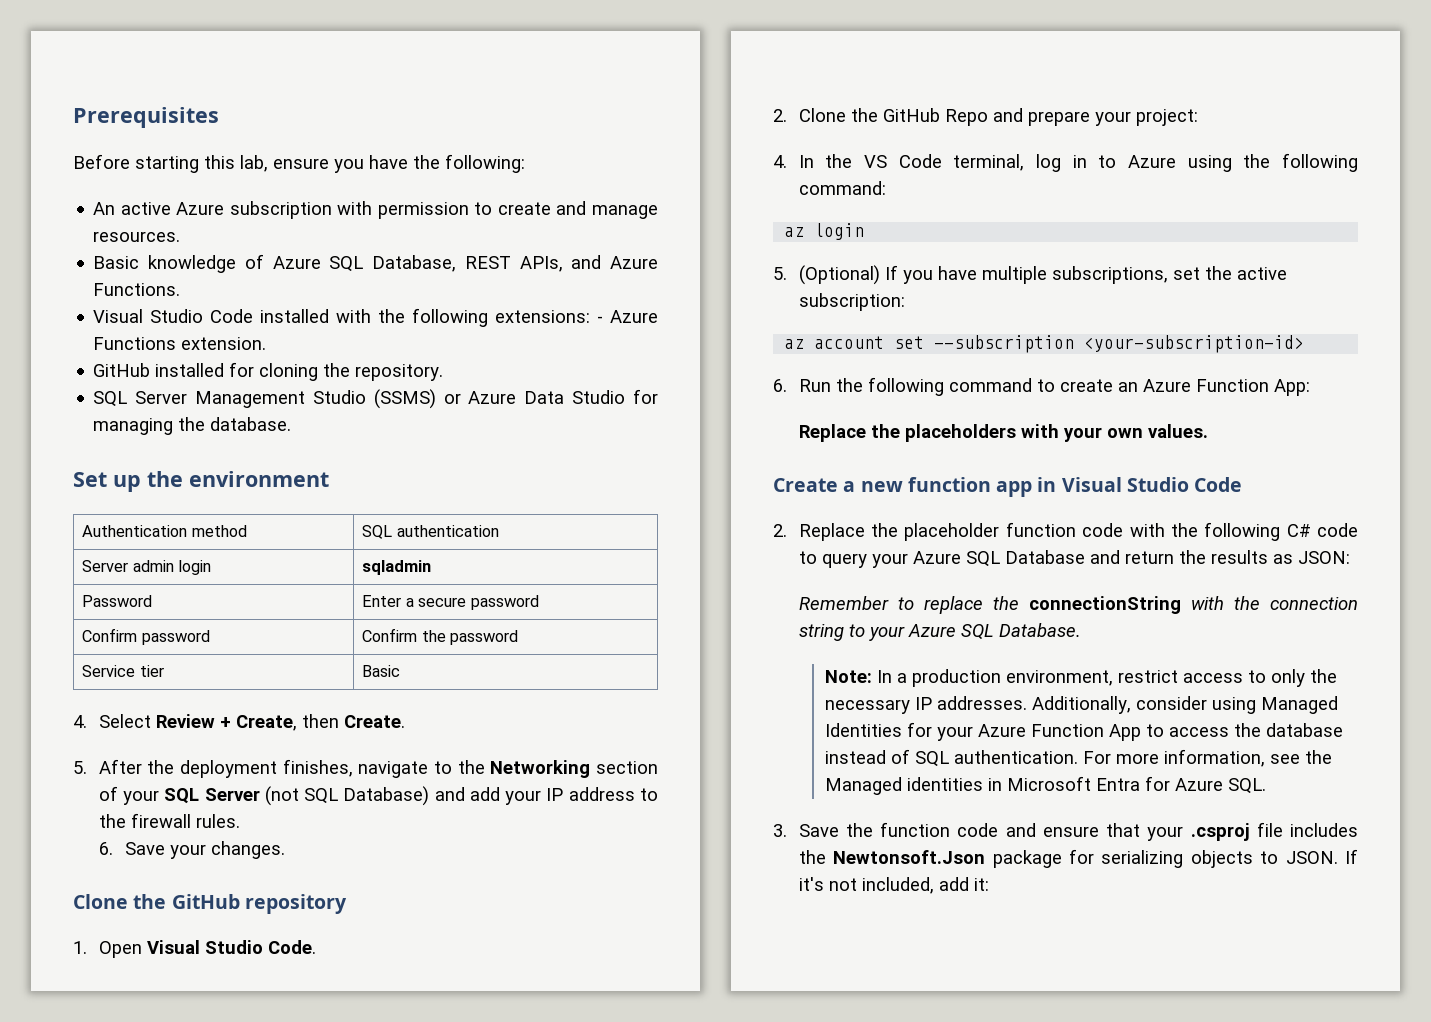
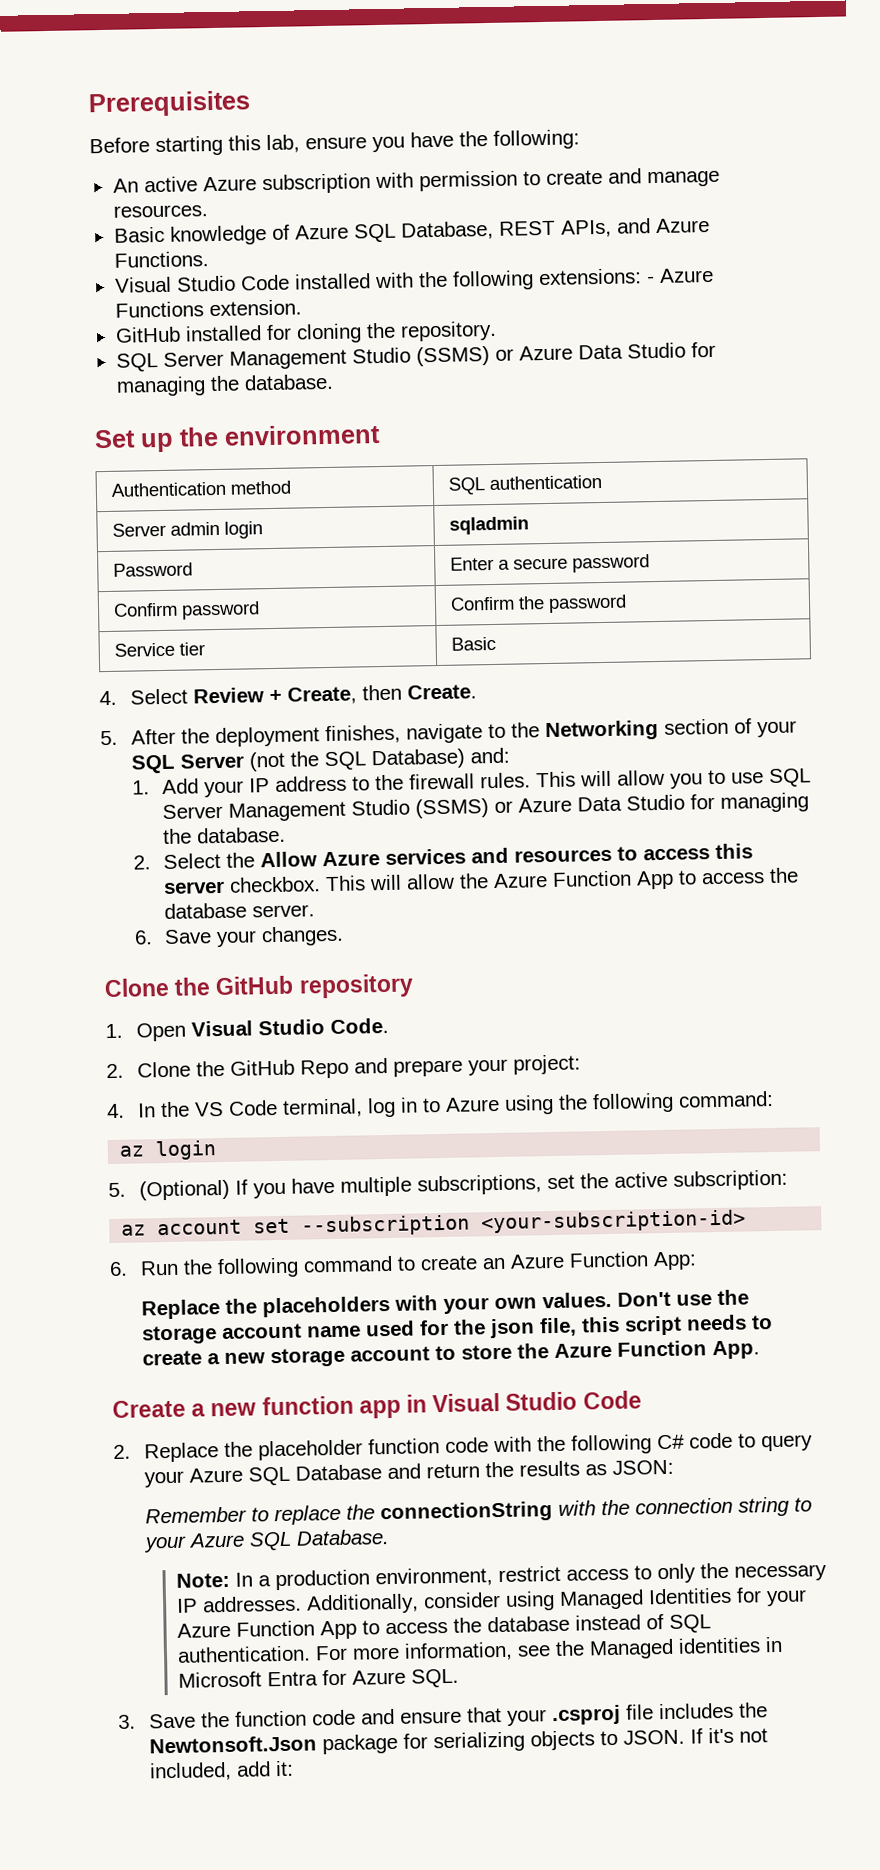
- 5. After the deployment finishes, navigate to the Networking section of your SQL Server (not SQL Database) and add your IP address to the firewall rules.
+ 5. After the deployment finishes, navigate to the Networking section of your SQL Server (not the SQL Database) and:
+ 1. Add your IP address to the firewall rules. This will allow you to use SQL Server Management Studio (SSMS) or Azure Data Studio for managing the database.
+ 2. Select the Allow Azure services and resources to access this server checkbox. This will allow the Azure Function App to access the database server.
+ Don't use the storage account name used for the json file, this script needs to create a new storage account to store the Azure Function App.

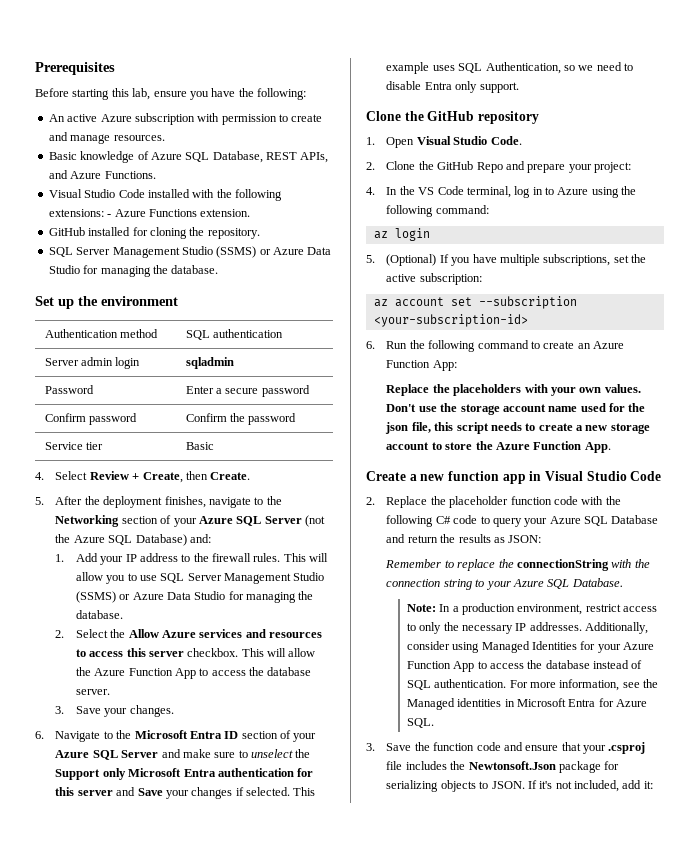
- 5. After the deployment finishes, navigate to the Networking section of your SQL Server (not the SQL Database) and:
+ 5. After the deployment finishes, navigate to the Networking section of your Azure SQL Server (not the Azure SQL Database) and:
- 6. Save your changes.
+ 3. Save your changes.
+ 6. Navigate to the Microsoft Entra ID section of your Azure SQL Server and make sure to unselect the Support only Microsoft Entra authentication for this server and Save your changes if selected. This example uses SQL Authentication, so we need to disable Entra only support.

